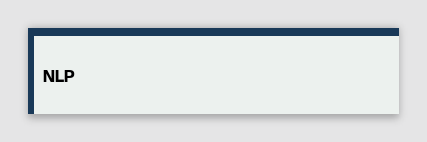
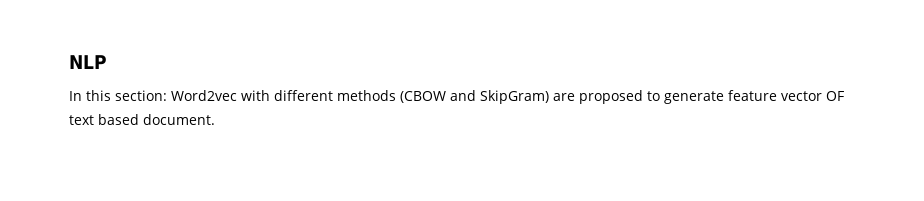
+ In this section: Word2vec with different methods (CBOW and SkipGram) are proposed to generate feature vector OF text based document.

